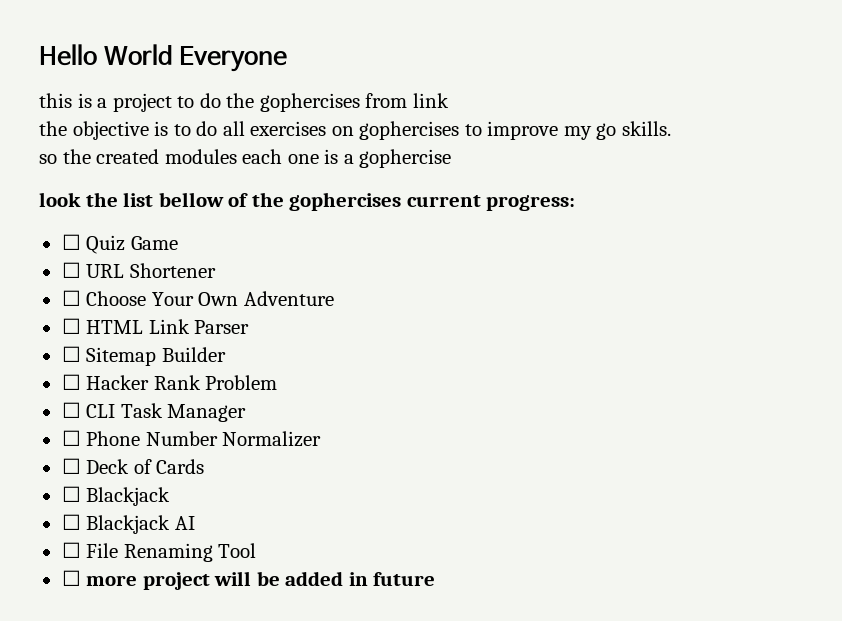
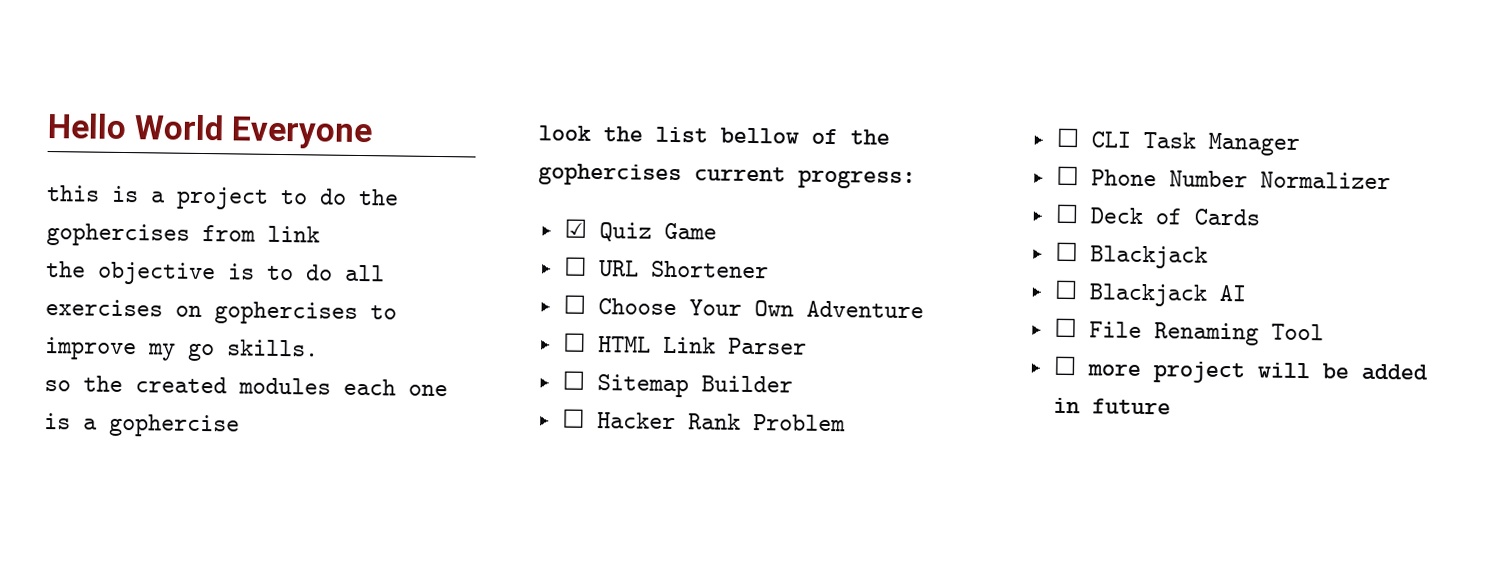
- ☐ Quiz Game
+ ☑ Quiz Game

